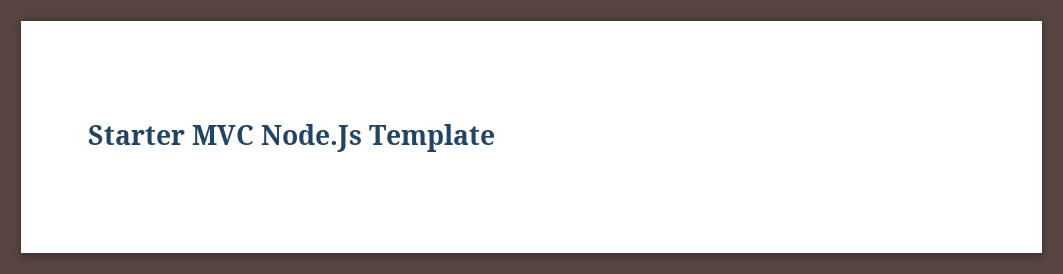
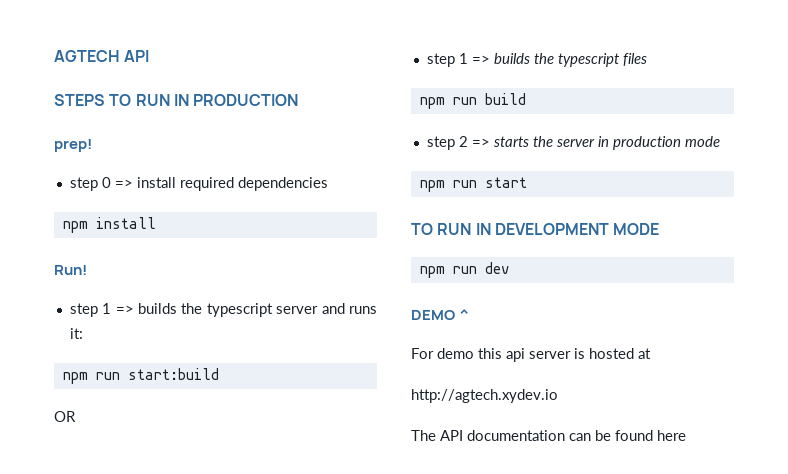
- Starter MVC Node.Js Template
+ AGTECH API
+ STEPS TO RUN IN PRODUCTION
+ prep!
+ step 0 => install required dependencies
+ npm install
+ Run!
+ step 1 => builds the typescript server and runs it:
+ npm run start:build
+ OR
+ step 1 => builds the typescript files
+ npm run build
+ step 2 => starts the server in production mode
+ npm run start
+ TO RUN IN DEVELOPMENT MODE
+ npm run dev
+ DEMO ^
+ For demo this api server is hosted at
+ http://agtech.xydev.io
+ The API documentation can be found here

